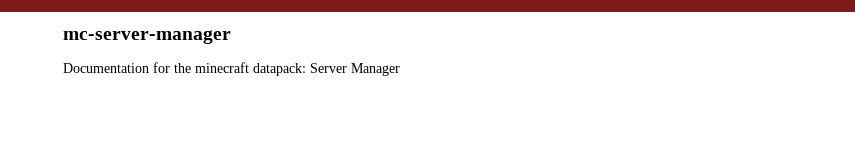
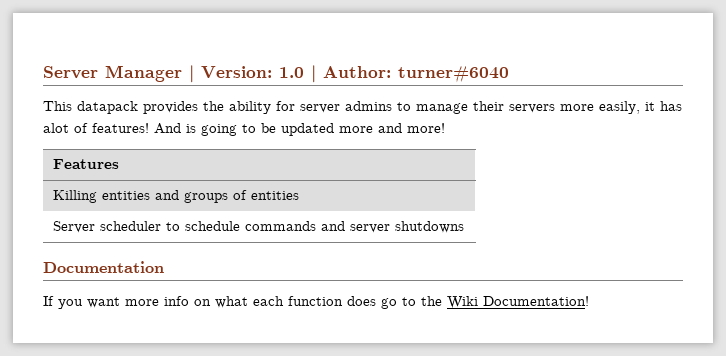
- mc-server-manager
- Documentation for the minecraft datapack: Server Manager
+ Server Manager | Version: 1.0 | Author: turner#6040
+ This datapack provides the ability for server admins to manage their servers more easily, it has alot of features! And is going to be updated more and more!
+ Features
+ Killing entities and groups of entities
+ Server scheduler to schedule commands and server shutdowns
+ Documentation
+ If you want more info on what each function does go to the Wiki Documentation!

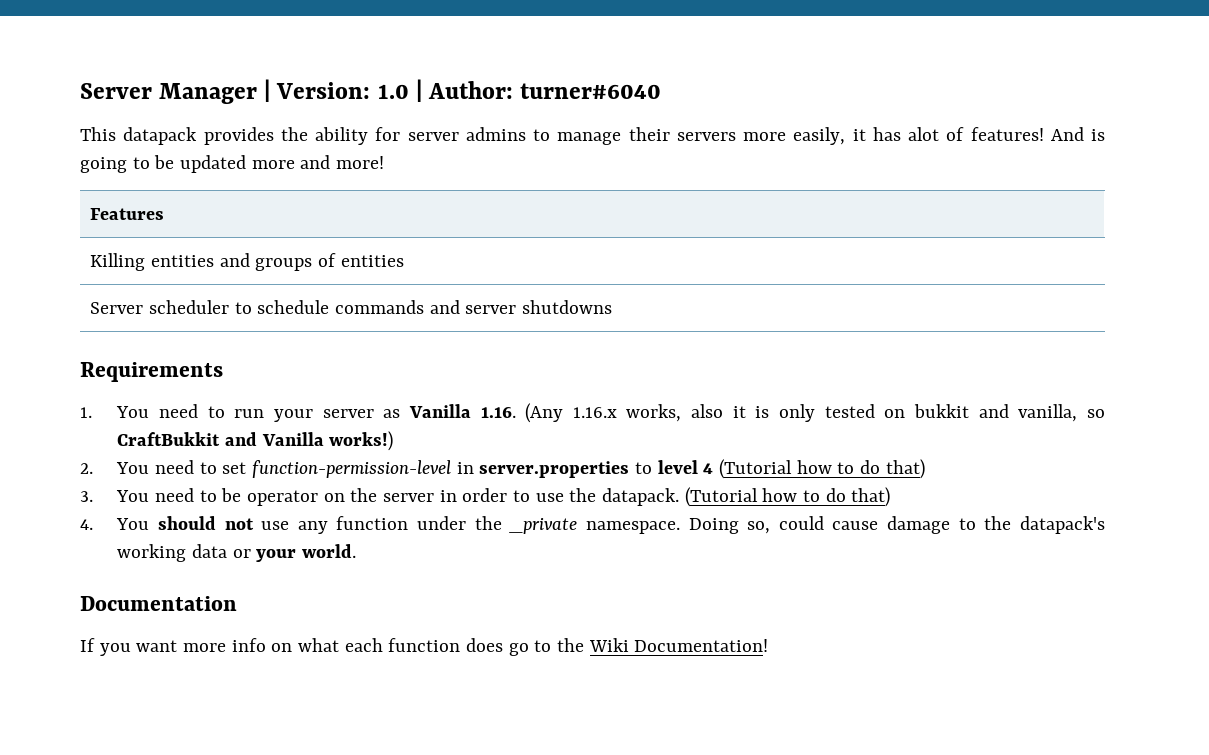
+ Requirements
+ 1. You need to run your server as Vanilla 1.16. (Any 1.16.x works, also it is only tested on bukkit and vanilla, so CraftBukkit and Vanilla works!)
+ 2. You need to set function-permission-level in server.properties to level 4 (Tutorial how to do that)
+ 3. You need to be operator on the server in order to use the datapack. (Tutorial how to do that)
+ 4. You should not use any function under the _private namespace. Doing so, could cause damage to the datapack's working data or your world.

